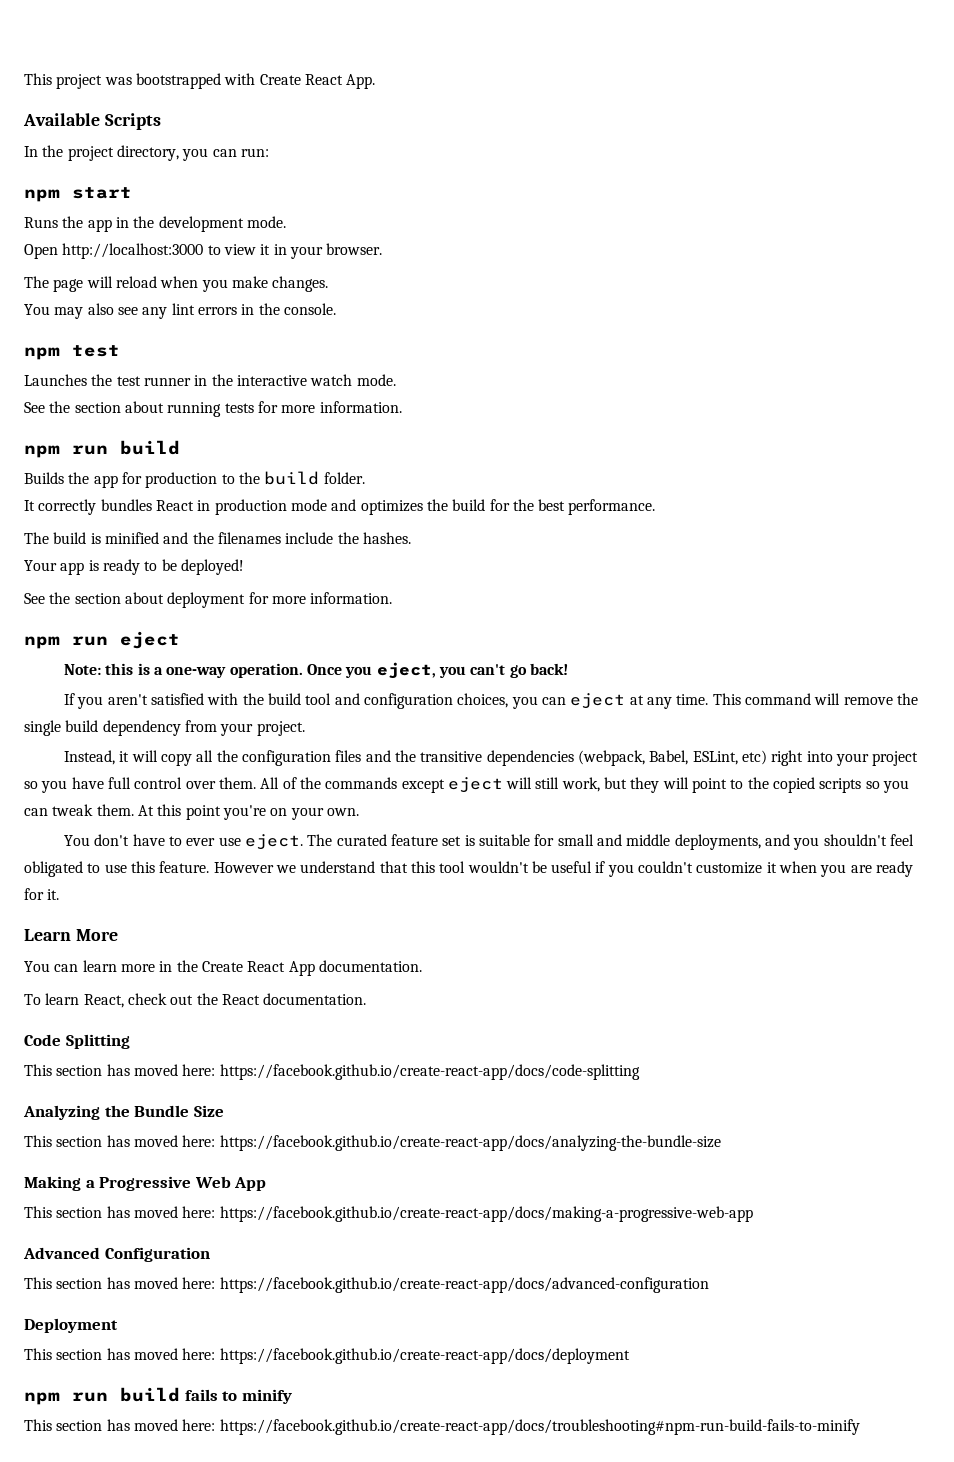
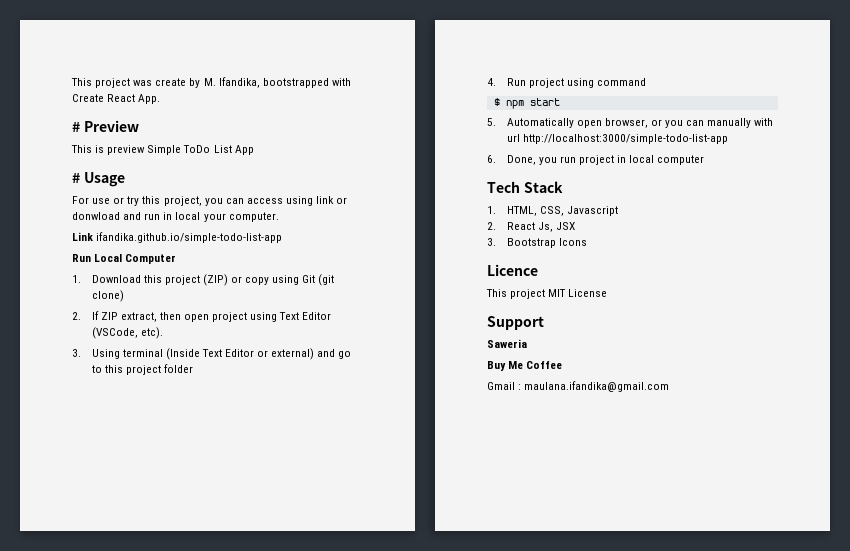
- This project was bootstrapped with Create React App.
+ This project was create by M. Ifandika, bootstrapped with Create React App.
- Available Scripts
- In the project directory, you can run:
- npm start
- Runs the app in the development mode.
- Open http://localhost:3000 to view it in your browser.
- The page will reload when you make changes.
- You may also see any lint errors in the console.
- npm test
- Launches the test runner in the interactive watch mode.
- See the section about running tests for more information.
- npm run build
- Builds the app for production to the build folder.
- It correctly bundles React in production mode and optimizes the build for the best performance.
- The build is minified and the filenames include the hashes.
- Your app is ready to be deployed!
- See the section about deployment for more information.
- npm run eject
- Note: this is a one-way operation. Once you eject, you can't go back!
- If you aren't satisfied with the build tool and configuration choices, you can eject at any time. This command will remove the single build dependency from your project.
- Instead, it will copy all the configuration files and the transitive dependencies (webpack, Babel, ESLint, etc) right into your project so you have full control over them. All of the commands except eject will still work, but they will point to the copied scripts so you can tweak them. At this point you're on your own.
- You don't have to ever use eject. The curated feature set is suitable for small and middle deployments, and you shouldn't feel obligated to use this feature. However we understand that this tool wouldn't be useful if you couldn't customize it when you are ready for it.
- Learn More
- You can learn more in the Create React App documentation.
- To learn React, check out the React documentation.
- Code Splitting
- This section has moved here: https://facebook.github.io/create-react-app/docs/code-splitting
- Analyzing the Bundle Size
- This section has moved here: https://facebook.github.io/create-react-app/docs/analyzing-the-bundle-size
- Making a Progressive Web App
- This section has moved here: https://facebook.github.io/create-react-app/docs/making-a-progressive-web-app
- Advanced Configuration
- This section has moved here: https://facebook.github.io/create-react-app/docs/advanced-configuration
- Deployment
- This section has moved here: https://facebook.github.io/create-react-app/docs/deployment
- npm run build fails to minify
- This section has moved here: https://facebook.github.io/create-react-app/docs/troubleshooting#npm-run-build-fails-to-minify
+ # Preview
+ This is preview Simple ToDo List App
+ # Usage
+ For use or try this project, you can access using link or donwload and run in local your computer.
+ Link ifandika.github.io/simple-todo-list-app
+ Run Local Computer
+ 1. Download this project (ZIP) or copy using Git (git clone)
+ 2. If ZIP extract, then open project using Text Editor (VSCode, etc).
+ 3. Using terminal (Inside Text Editor or external) and go to this project folder
+ 4. Run project using command
+ $ npm start
+ 5. Automatically open browser, or you can manually with url http://localhost:3000/simple-todo-list-app
+ 6. Done, you run project in local computer
+ Tech Stack
+ 1. HTML, CSS, Javascript
+ 2. React Js, JSX
+ 3. Bootstrap Icons
+ Licence
+ This project MIT License
+ Support
+ Saweria
+ Buy Me Coffee
+ Gmail : maulana.ifandika@gmail.com

